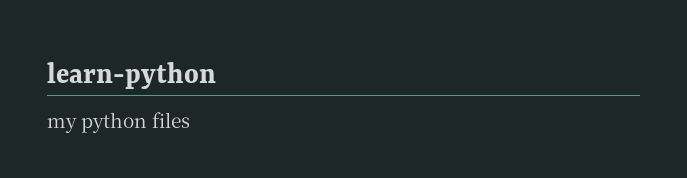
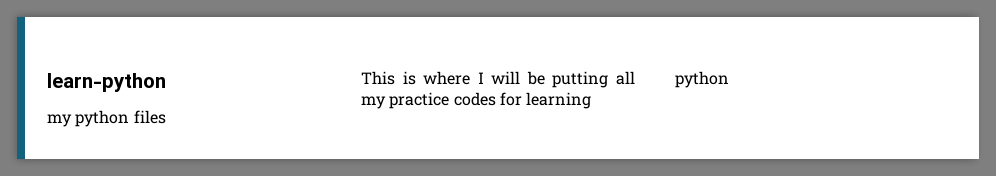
+ This is where I will be putting all my practice codes for learning python

